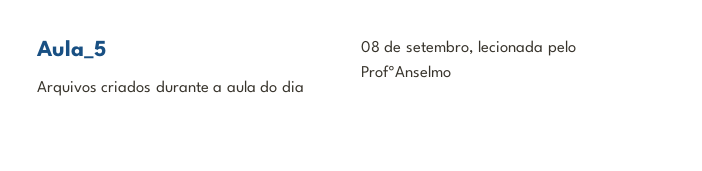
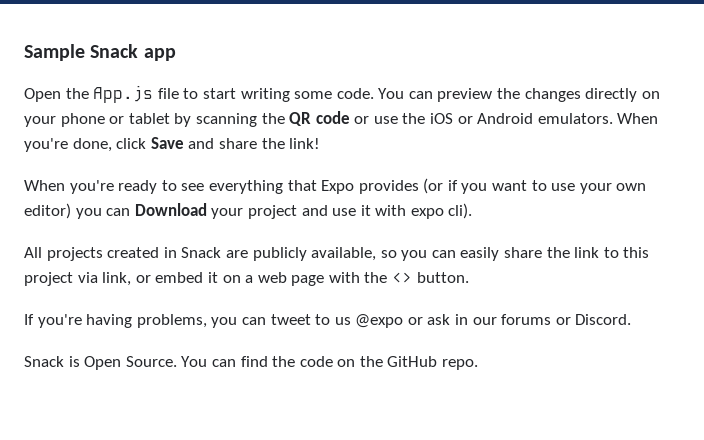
- Aula_5
- Arquivos criados durante a aula do dia 08 de setembro, lecionada pelo ProfºAnselmo
+ Sample Snack app
+ Open the App.js file to start writing some code. You can preview the changes directly on your phone or tablet by scanning the QR code or use the iOS or Android emulators. When you're done, click Save and share the link!
+ When you're ready to see everything that Expo provides (or if you want to use your own editor) you can Download your project and use it with expo cli).
+ All projects created in Snack are publicly available, so you can easily share the link to this project via link, or embed it on a web page with the <> button.
+ If you're having problems, you can tweet to us @expo or ask in our forums or Discord.
+ Snack is Open Source. You can find the code on the GitHub repo.

